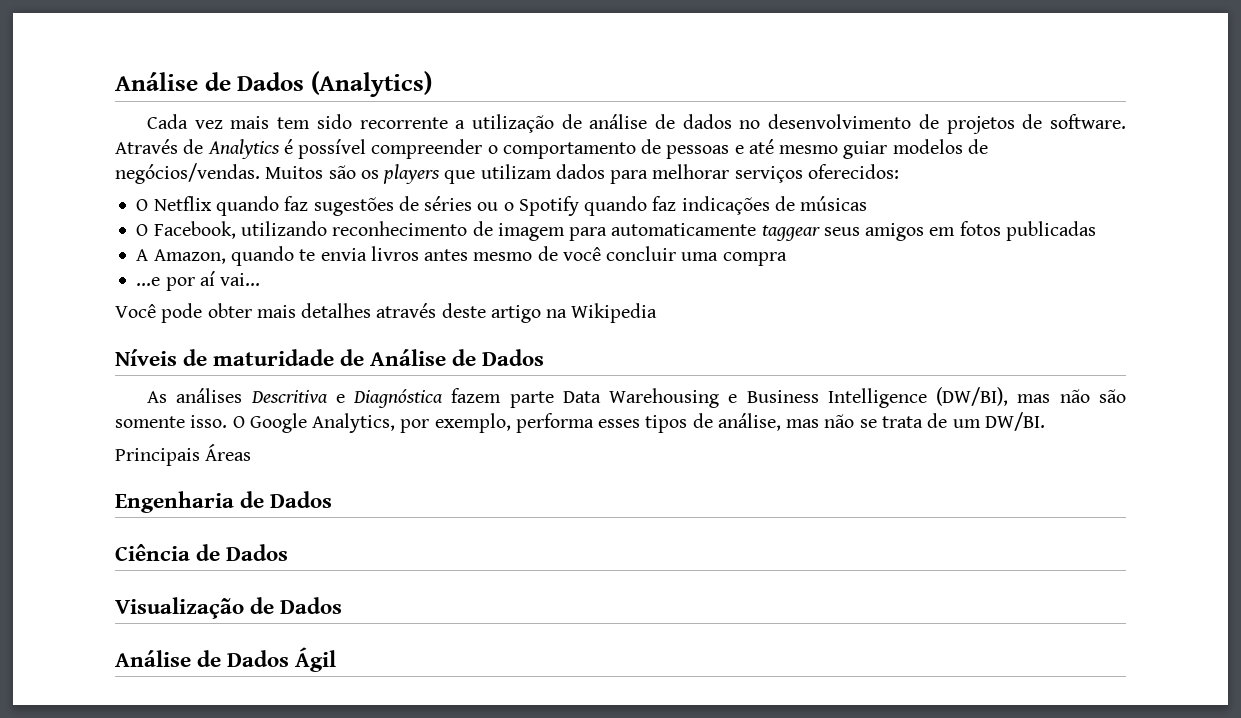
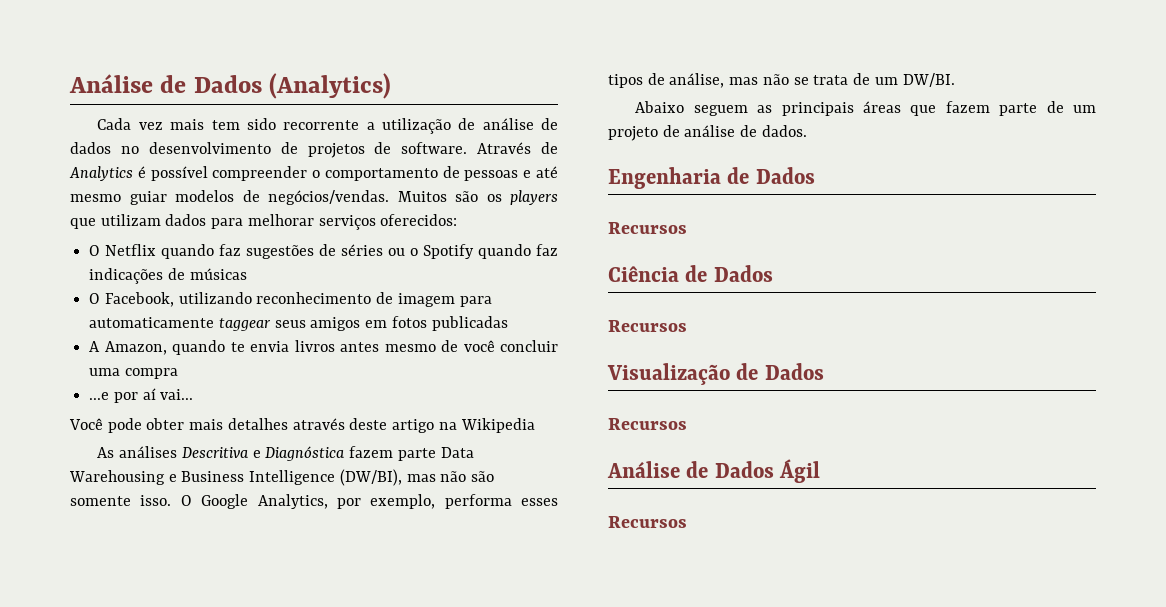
- Níveis de maturidade de Análise de Dados
- Principais Áreas
+ Abaixo seguem as principais áreas que fazem parte de um projeto de análise de dados.
  Engenharia de Dados
+ Recursos
  Ciência de Dados
+ Recursos
  Visualização de Dados
+ Recursos
  Análise de Dados Ágil
+ Recursos

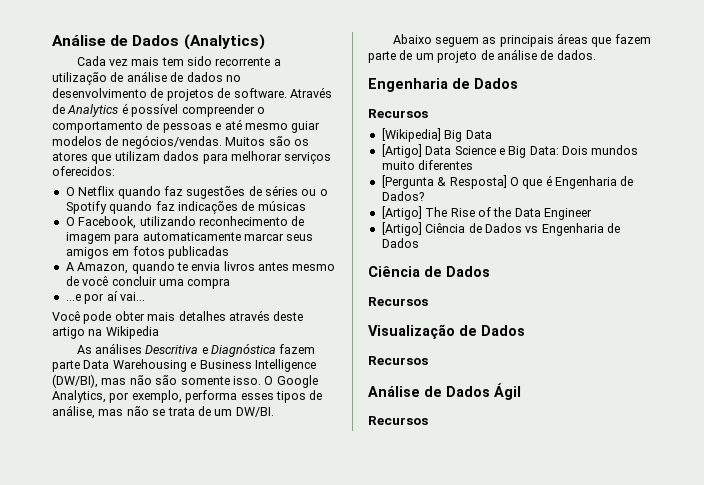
- Muitos são os players que utilizam dados para melhorar serviços oferecidos:
+ Muitos são os atores que utilizam dados para melhorar serviços oferecidos:
- O Facebook, utilizando reconhecimento de imagem para automaticamente taggear seus amigos em fotos publicadas
+ O Facebook, utilizando reconhecimento de imagem para automaticamente marcar seus amigos em fotos publicadas
+ [Wikipedia] Big Data
+ [Artigo] Data Science e Big Data: Dois mundos muito diferentes
+ [Pergunta & Resposta] O que é Engenharia de Dados?
+ [Artigo] The Rise of the Data Engineer
+ [Artigo] Ciência de Dados vs Engenharia de Dados

